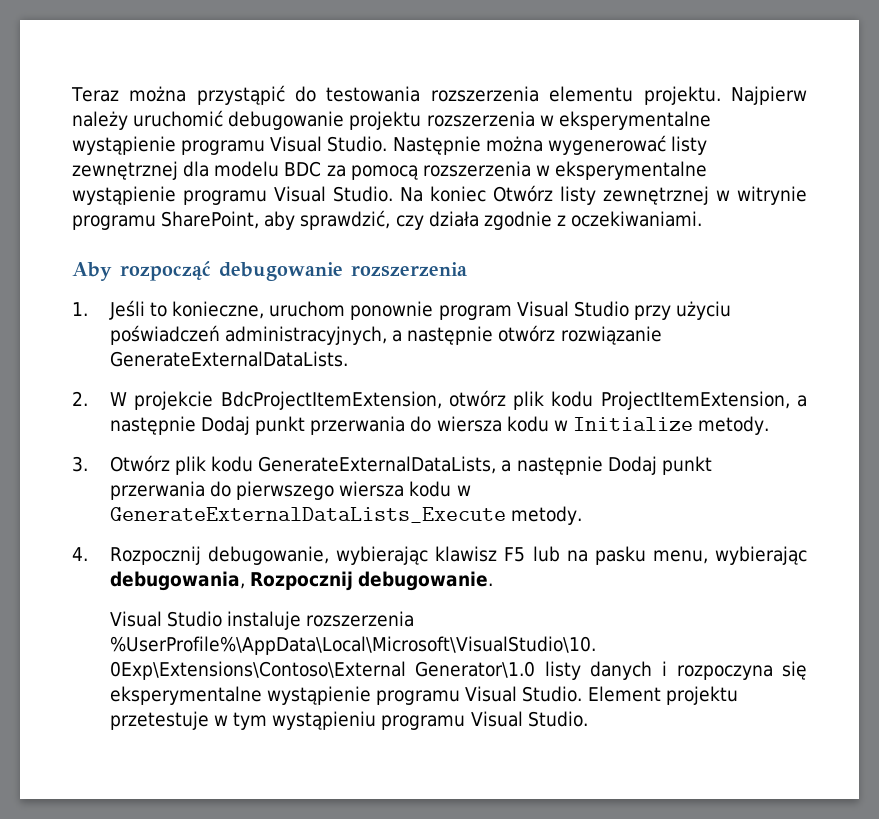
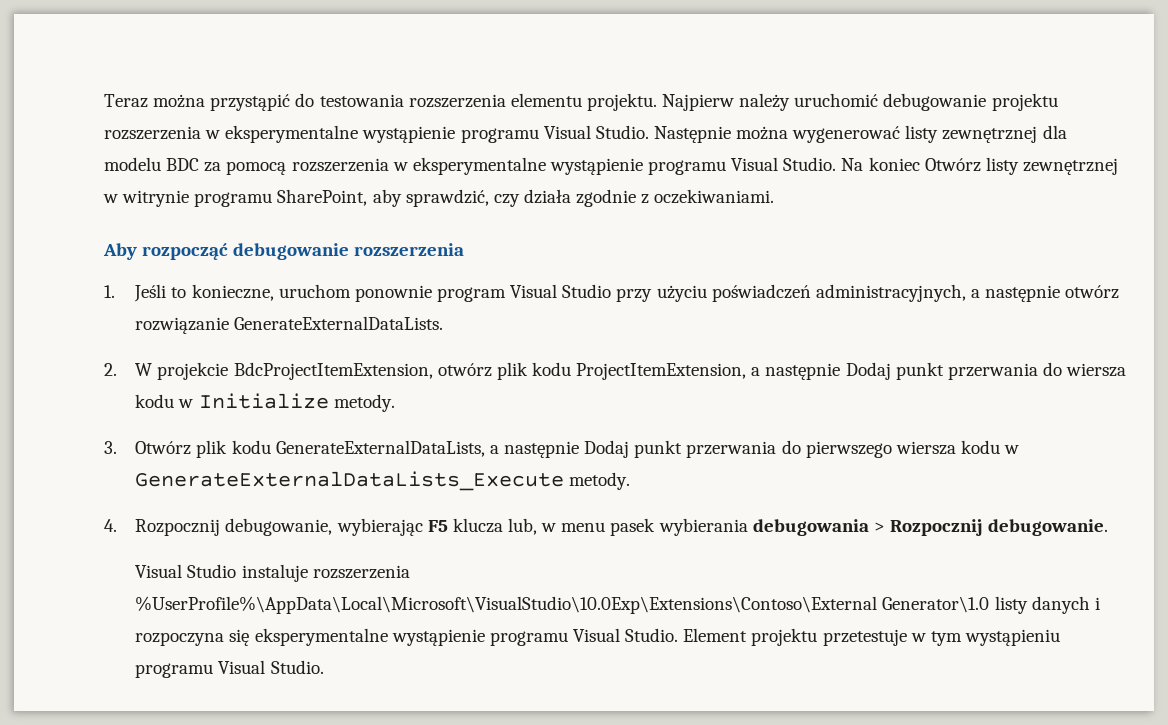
- 4. Rozpocznij debugowanie, wybierając klawisz F5 lub na pasku menu, wybierając debugowania, Rozpocznij debugowanie.
+ 4. Rozpocznij debugowanie, wybierając F5 klucza lub, w menu pasek wybierania debugowania > Rozpocznij debugowanie.

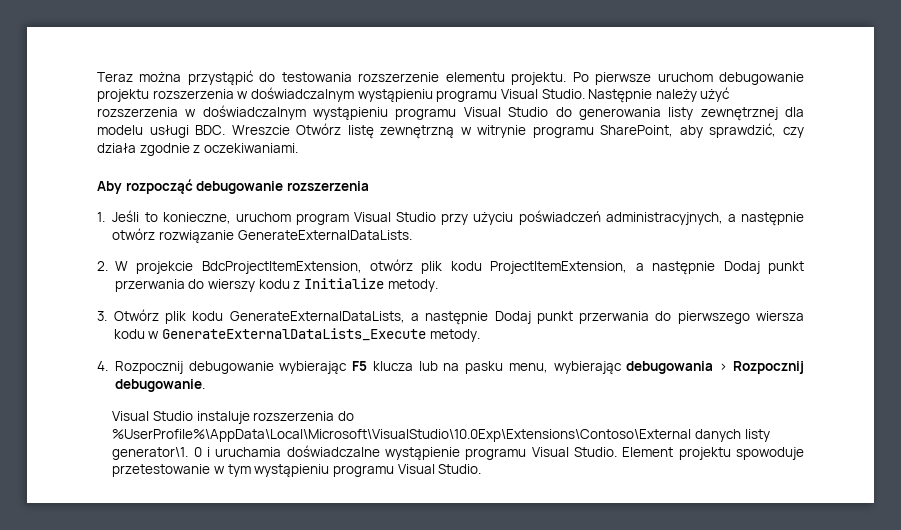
- Teraz można przystąpić do testowania rozszerzenia elementu projektu.
+ Teraz można przystąpić do testowania rozszerzenie elementu projektu.
- Najpierw należy uruchomić debugowanie projektu rozszerzenia w eksperymentalne wystąpienie programu Visual Studio.
+ Po pierwsze uruchom debugowanie projektu rozszerzenia w doświadczalnym wystąpieniu programu Visual Studio.
- Następnie można wygenerować listy zewnętrznej dla modelu BDC za pomocą rozszerzenia w eksperymentalne wystąpienie programu Visual Studio. Na koniec Otwórz listy zewnętrznej w witrynie programu SharePoint, aby sprawdzić, czy działa zgodnie z oczekiwaniami.
+ Następnie należy użyć rozszerzenia w doświadczalnym wystąpieniu programu Visual Studio do generowania listy zewnętrznej dla modelu usługi BDC. Wreszcie Otwórz listę zewnętrzną w witrynie programu SharePoint, aby sprawdzić, czy działa zgodnie z oczekiwaniami.
- 1. Jeśli to konieczne, uruchom ponownie program Visual Studio przy użyciu poświadczeń administracyjnych, a następnie otwórz rozwiązanie GenerateExternalDataLists.
+ 1. Jeśli to konieczne, uruchom program Visual Studio przy użyciu poświadczeń administracyjnych, a następnie otwórz rozwiązanie GenerateExternalDataLists.
- 2. W projekcie BdcProjectItemExtension, otwórz plik kodu ProjectItemExtension, a następnie Dodaj punkt przerwania do wiersza kodu w Initialize metody.
+ 2. W projekcie BdcProjectItemExtension, otwórz plik kodu ProjectItemExtension, a następnie Dodaj punkt przerwania do wierszy kodu z Initialize metody.
- 4. Rozpocznij debugowanie, wybierając F5 klucza lub, w menu pasek wybierania debugowania > Rozpocznij debugowanie.
+ 4. Rozpocznij debugowanie wybierając F5 klucza lub na pasku menu, wybierając debugowania > Rozpocznij debugowanie.
- Visual Studio instaluje rozszerzenia %UserProfile%\AppData\Local\Microsoft\VisualStudio\10.0Exp\Extensions\Contoso\External Generator\1.0 listy danych i rozpoczyna się eksperymentalne wystąpienie programu Visual Studio.
+ Visual Studio instaluje rozszerzenia do %UserProfile%\AppData\Local\Microsoft\VisualStudio\10.0Exp\Extensions\Contoso\External danych listy generator\1. 0 i uruchamia doświadczalne wystąpienie programu Visual Studio.
- Element projektu przetestuje w tym wystąpieniu programu Visual Studio.
+ Element projektu spowoduje przetestowanie w tym wystąpieniu programu Visual Studio.

